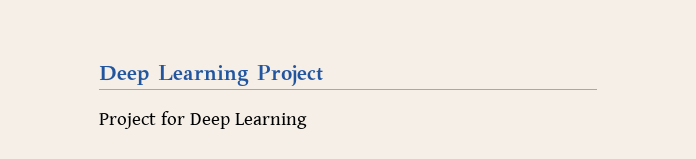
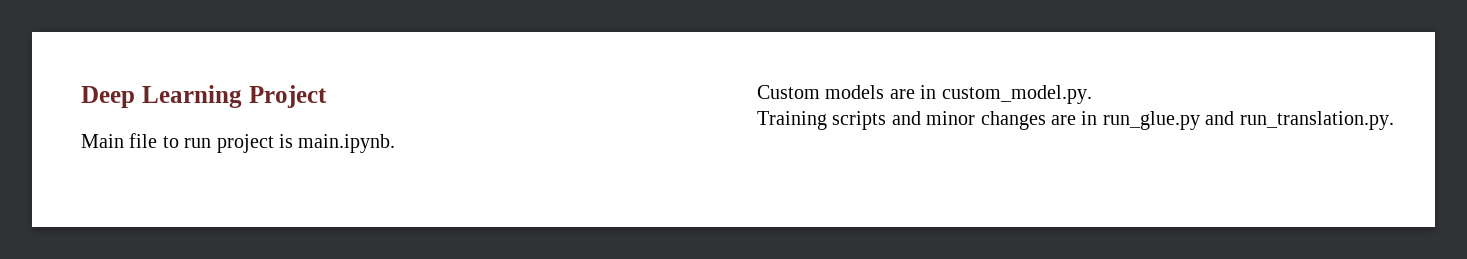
- Project for Deep Learning
+ Main file to run project is main.ipynb.
+ Custom models are in custom_model.py.
+ Training scripts and minor changes are in run_glue.py and run_translation.py.

